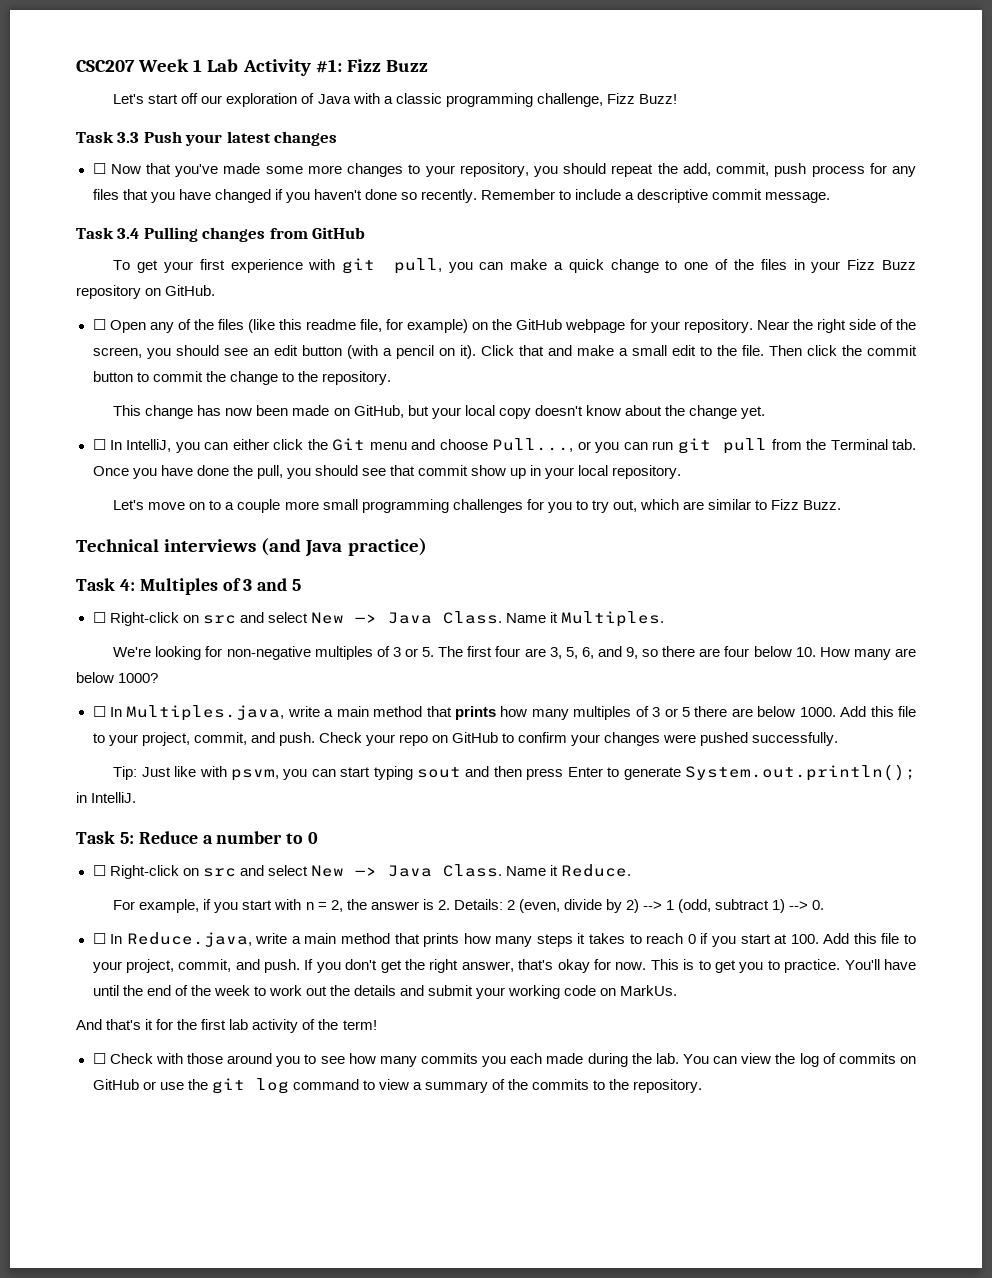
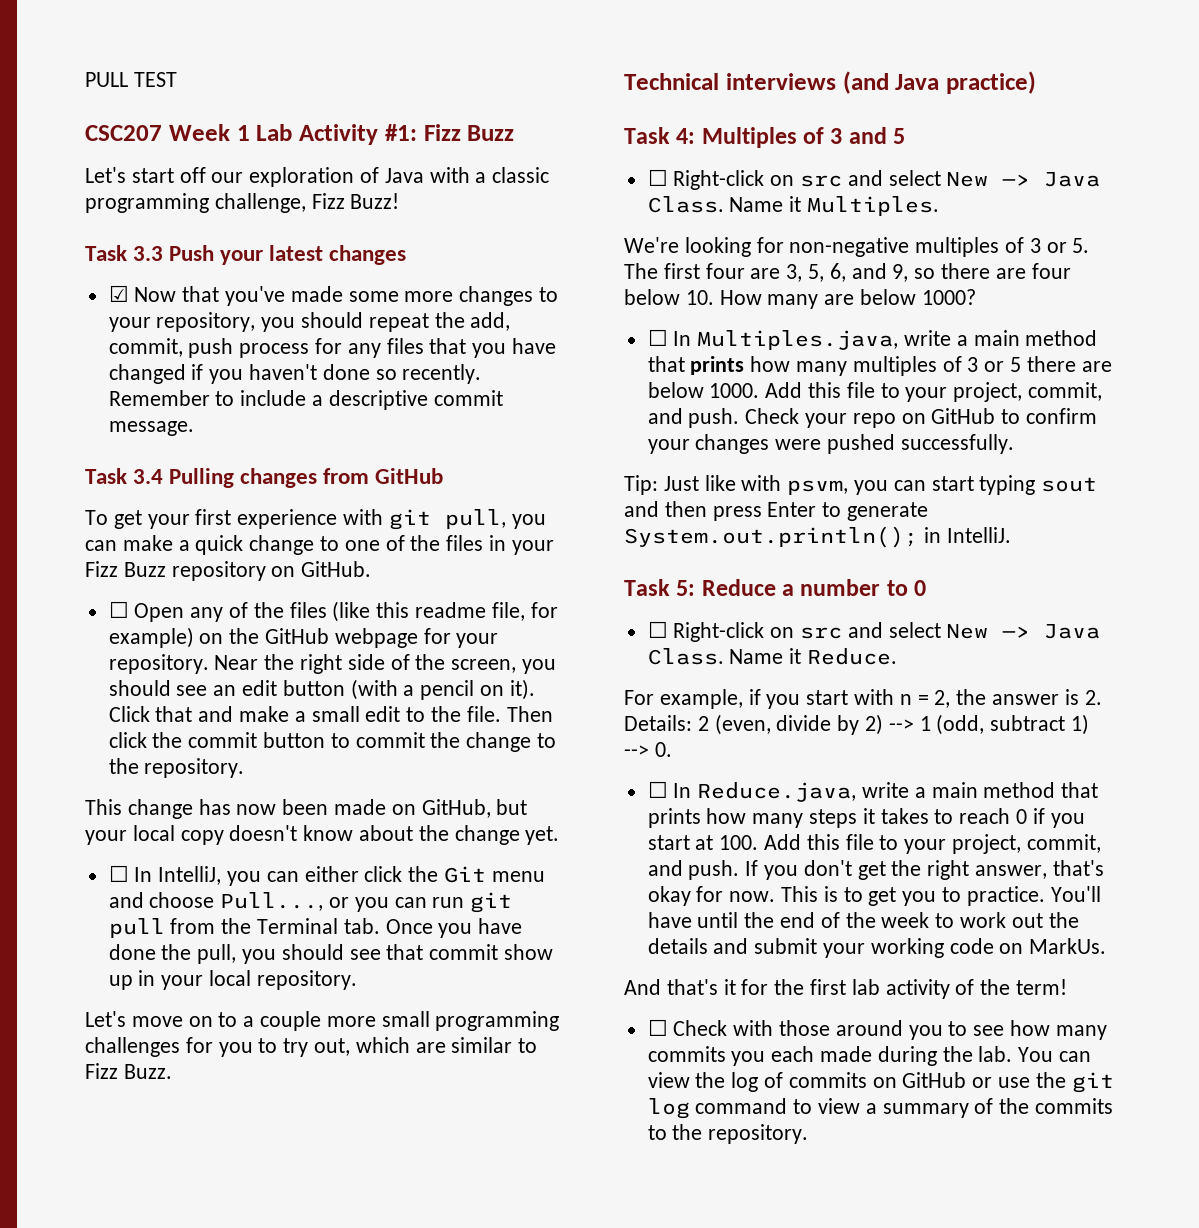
+ PULL TEST
- ☐ Now that you've made some more changes to your repository, you should repeat the add, commit, push process for any files that you have changed if you haven't done so recently.
+ ☑ Now that you've made some more changes to your repository, you should repeat the add, commit, push process for any files that you have changed if you haven't done so recently.

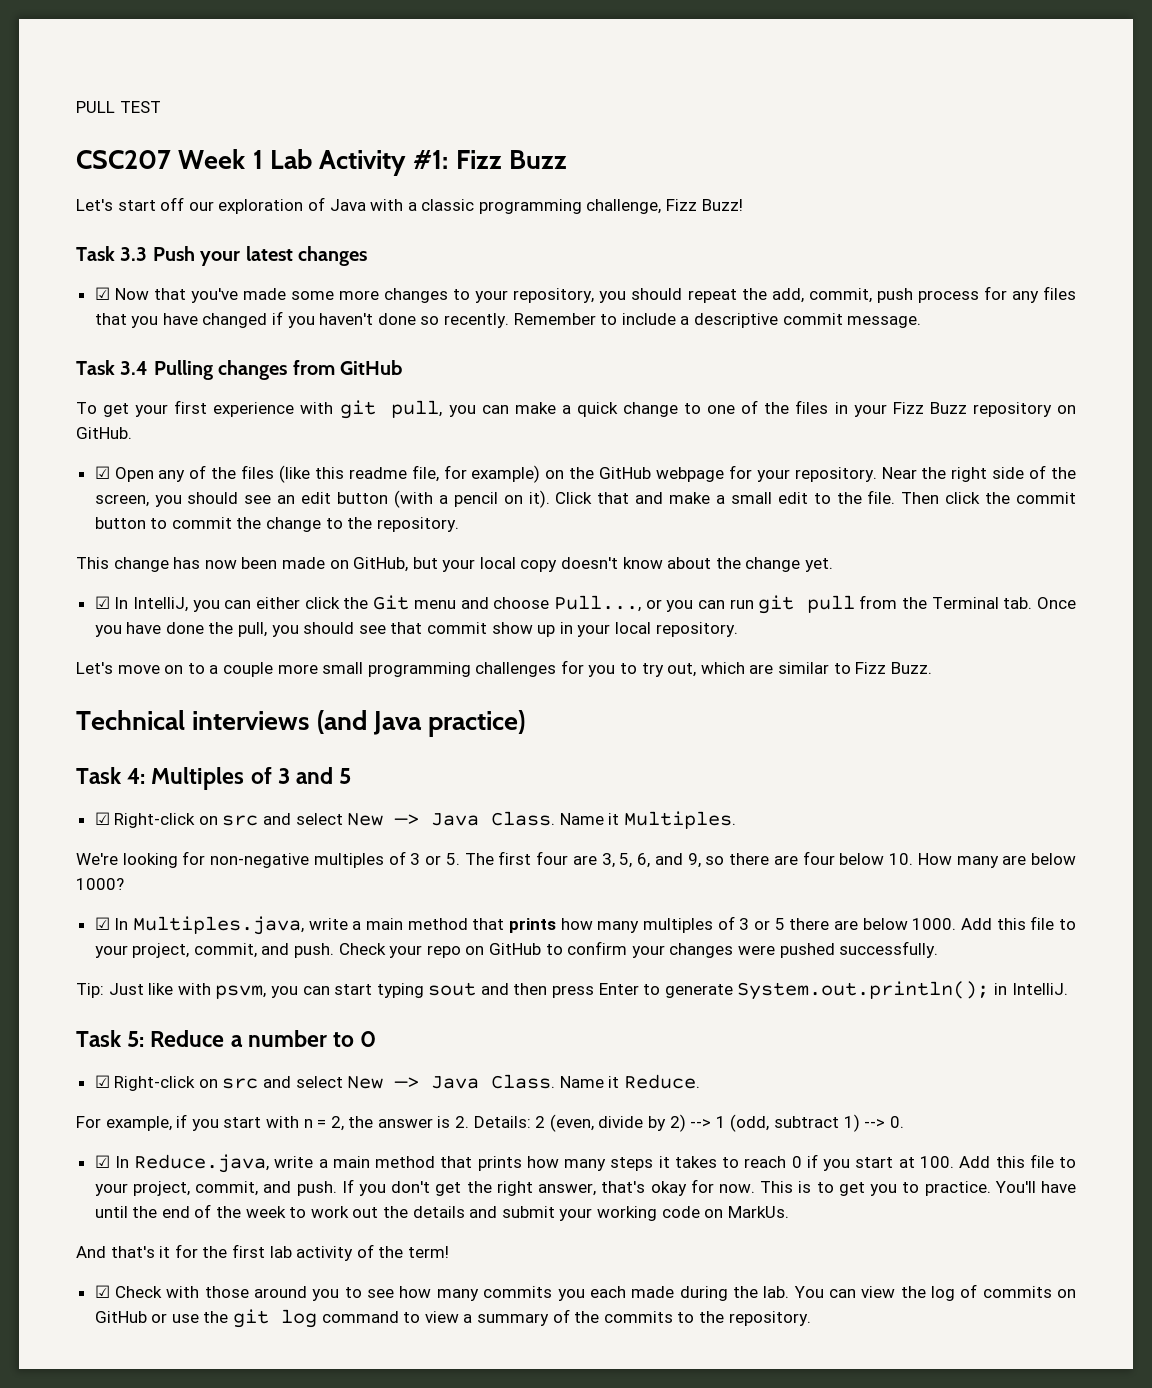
- ☐ Open any of the files (like this readme file, for example) on the GitHub webpage for your repository.
+ ☑ Open any of the files (like this readme file, for example) on the GitHub webpage for your repository.
- ☐ In IntelliJ, you can either click the Git menu and choose Pull..., or you can run git pull from the Terminal tab. Once you have done the pull, you should see that commit show up in your local repository.
+ ☑ In IntelliJ, you can either click the Git menu and choose Pull..., or you can run git pull from the Terminal tab. Once you have done the pull, you should see that commit show up in your local repository.
  Task 4: Multiples of 3 and 5
- ☐ Right-click on src and select New —> Java Class.
+ ☑ Right-click on src and select New —> Java Class.
- ☐ In Multiples.java, write a main method that prints how many multiples of 3 or 5 there are below 1000.
+ ☑ In Multiples.java, write a main method that prints how many multiples of 3 or 5 there are below 1000.
  Task 5: Reduce a number to 0
- ☐ Right-click on src and select New —> Java Class.
+ ☑ Right-click on src and select New —> Java Class.
- ☐ In Reduce.java, write a main method that prints how many steps it takes to reach 0 if you start at 100. Add this file to your project, commit, and push.
+ ☑ In Reduce.java, write a main method that prints how many steps it takes to reach 0 if you start at 100. Add this file to your project, commit, and push.
- ☐ Check with those around you to see how many commits you each made during the lab.
+ ☑ Check with those around you to see how many commits you each made during the lab.

